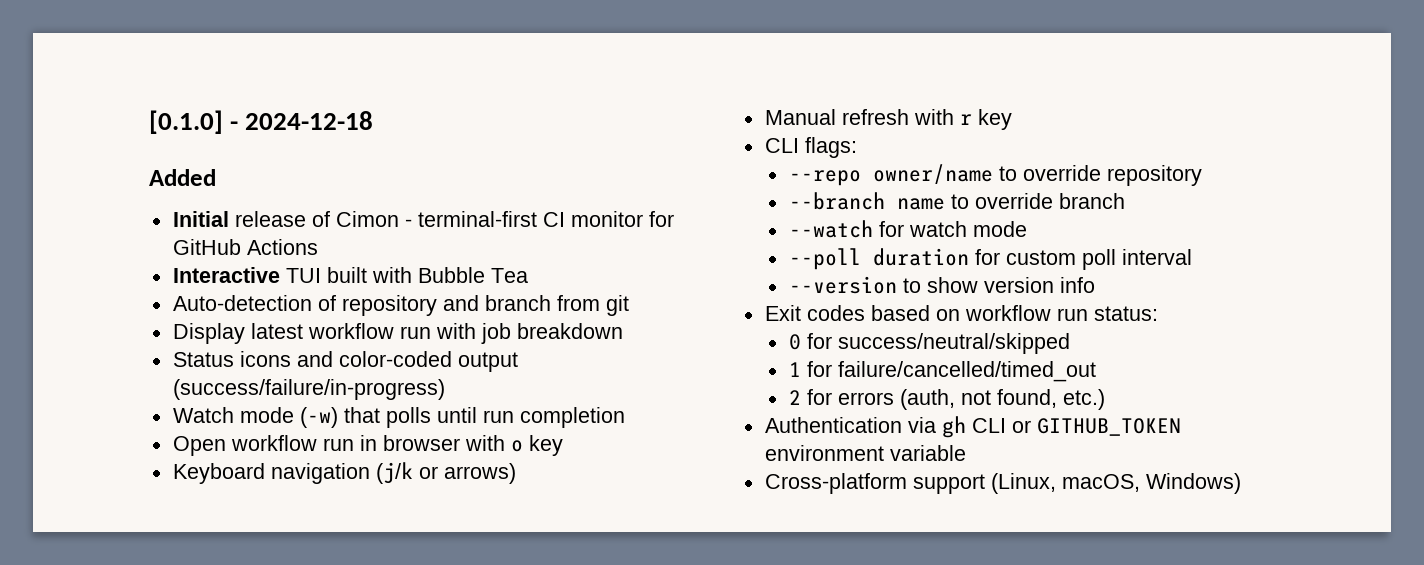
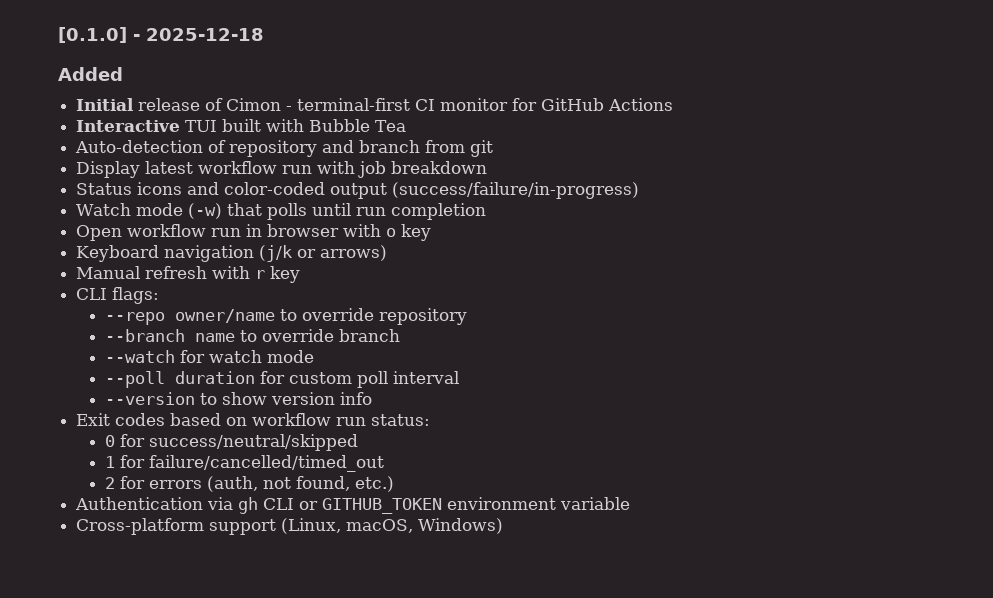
- [0.1.0] - 2024-12-18
+ [0.1.0] - 2025-12-18

